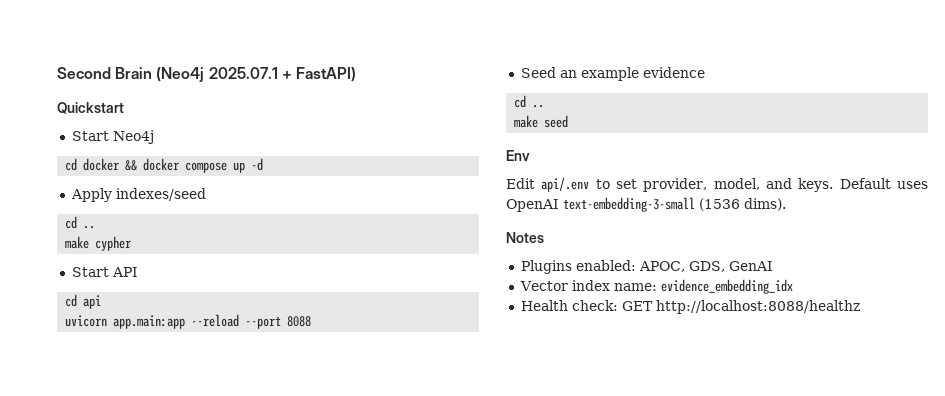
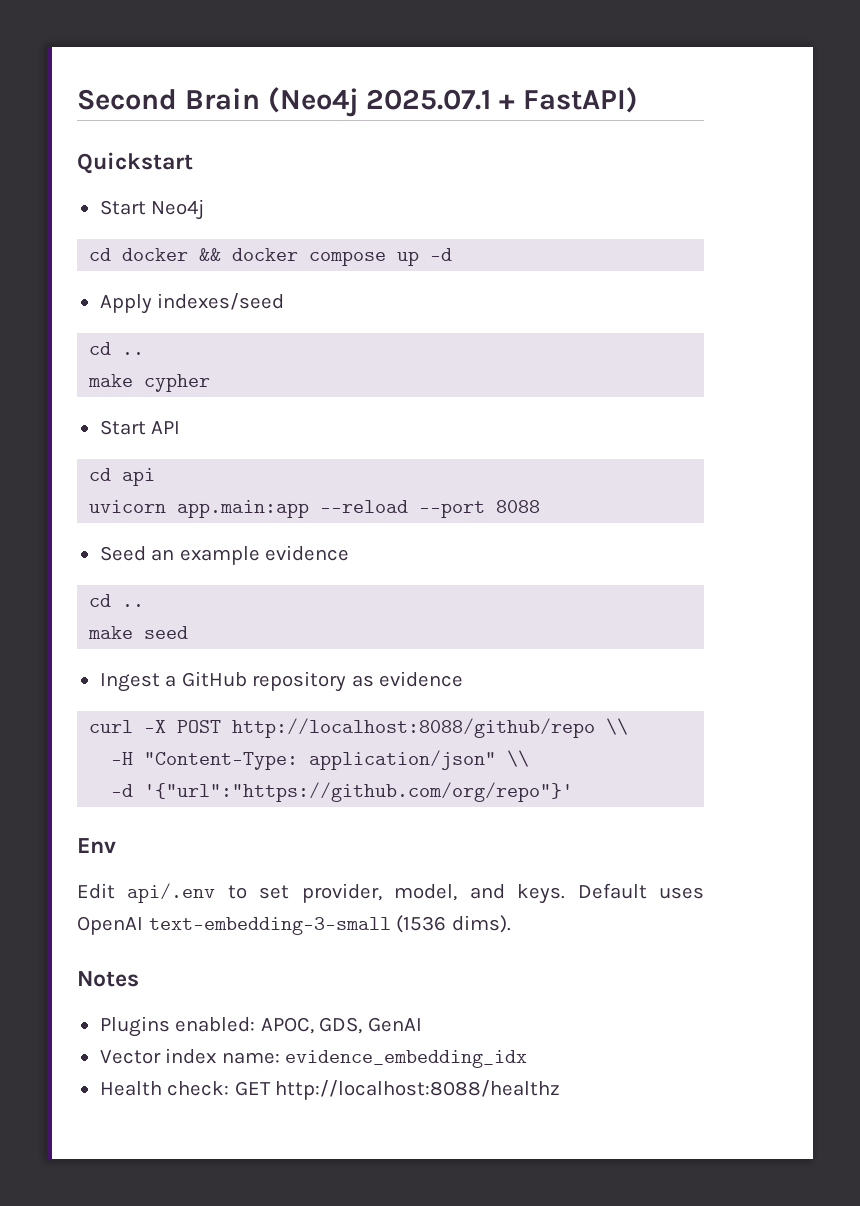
+ Ingest a GitHub repository as evidence
+ curl -X POST http://localhost:8088/github/repo \\
+ -H "Content-Type: application/json" \\
+ -d '{"url":"https://github.com/org/repo"}'

